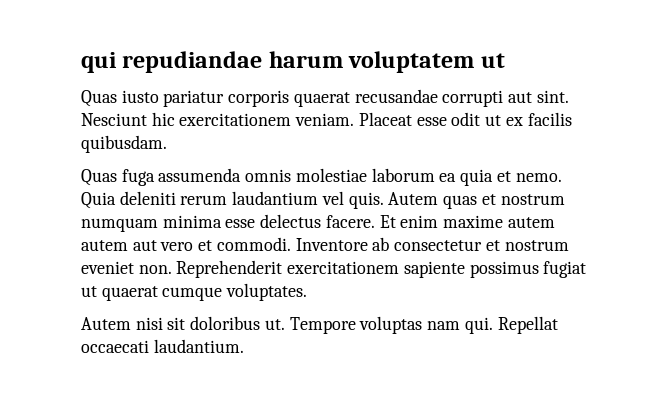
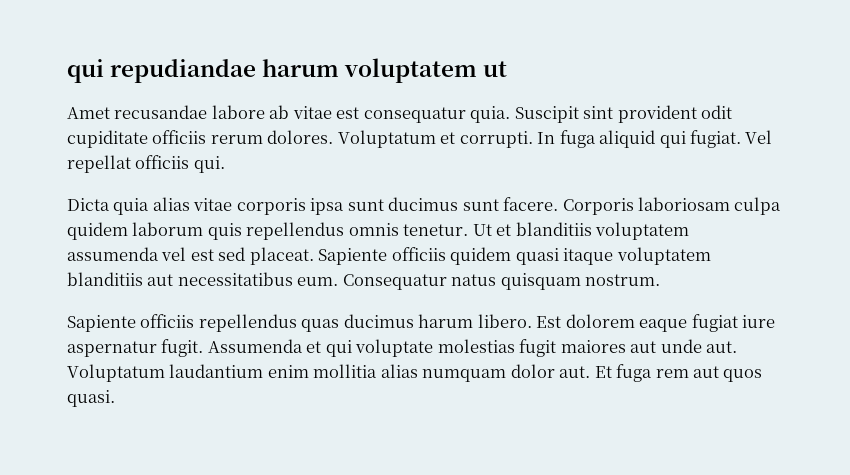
- Quas iusto pariatur corporis quaerat recusandae corrupti aut sint. Nesciunt hic exercitationem veniam. Placeat esse odit ut ex facilis quibusdam.
- Quas fuga assumenda omnis molestiae laborum ea quia et nemo. Quia deleniti rerum laudantium vel quis. Autem quas et nostrum numquam minima esse delectus facere. Et enim maxime autem autem aut vero et commodi. Inventore ab consectetur et nostrum eveniet non. Reprehenderit exercitationem sapiente possimus fugiat ut quaerat cumque voluptates.
- Autem nisi sit doloribus ut. Tempore voluptas nam qui. Repellat occaecati laudantium.
+ Amet recusandae labore ab vitae est consequatur quia. Suscipit sint provident odit cupiditate officiis rerum dolores. Voluptatum et corrupti. In fuga aliquid qui fugiat. Vel repellat officiis qui.
+ Dicta quia alias vitae corporis ipsa sunt ducimus sunt facere. Corporis laboriosam culpa quidem laborum quis repellendus omnis tenetur. Ut et blanditiis voluptatem assumenda vel est sed placeat. Sapiente officiis quidem quasi itaque voluptatem blanditiis aut necessitatibus eum. Consequatur natus quisquam nostrum.
+ Sapiente officiis repellendus quas ducimus harum libero. Est dolorem eaque fugiat iure aspernatur fugit. Assumenda et qui voluptate molestias fugit maiores aut unde aut. Voluptatum laudantium enim mollitia alias numquam dolor aut. Et fuga rem aut quos quasi.

